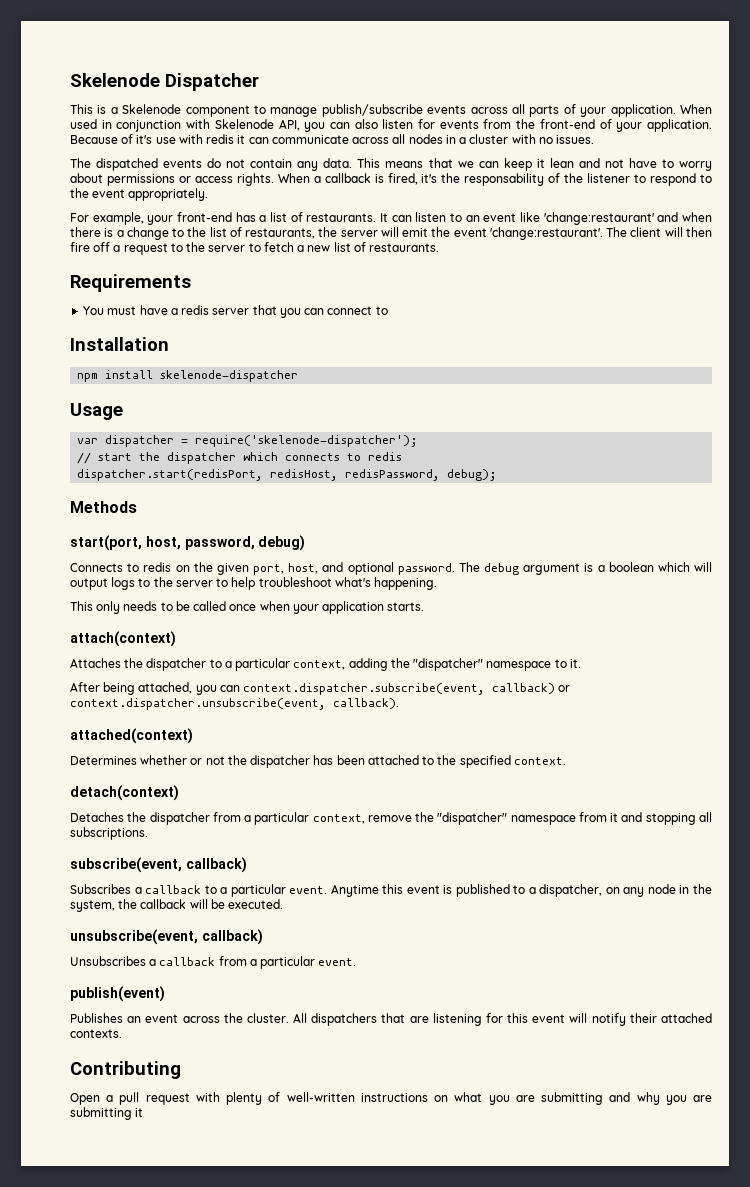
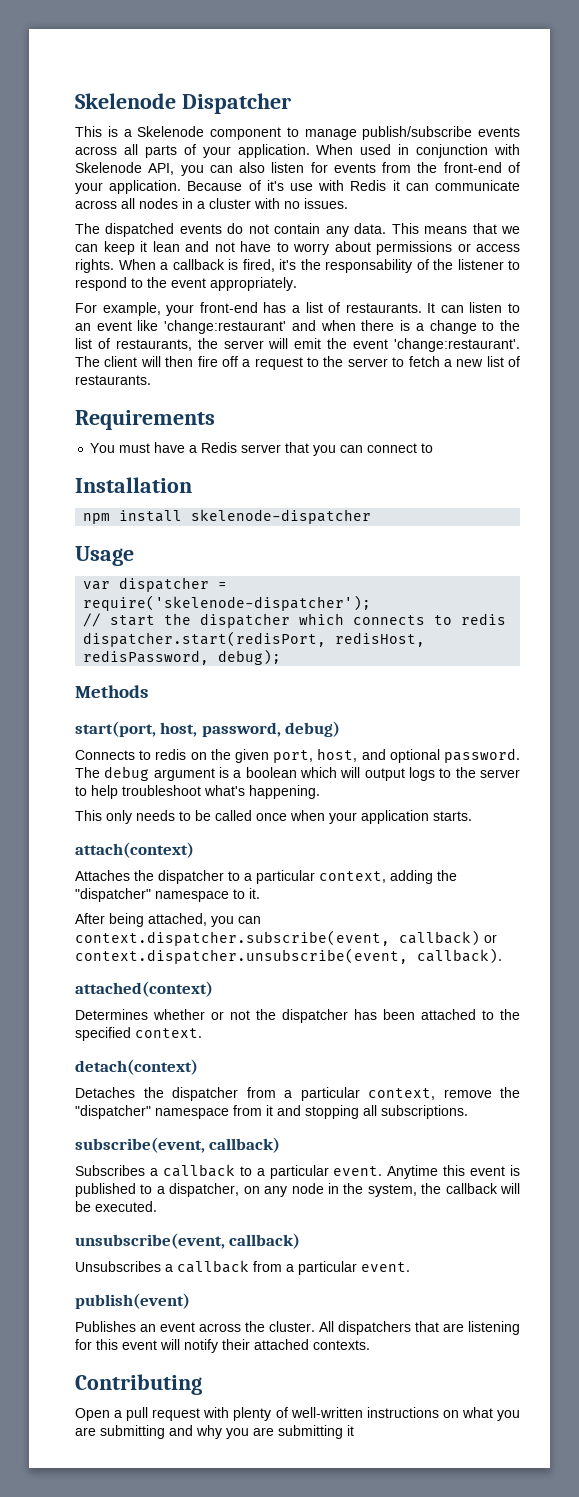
- Because of it's use with redis it can communicate across all nodes in a cluster with no issues.
+ Because of it's use with Redis it can communicate across all nodes in a cluster with no issues.
- You must have a redis server that you can connect to
+ You must have a Redis server that you can connect to

